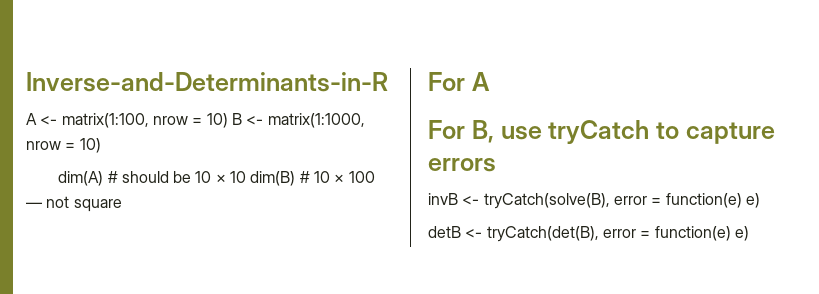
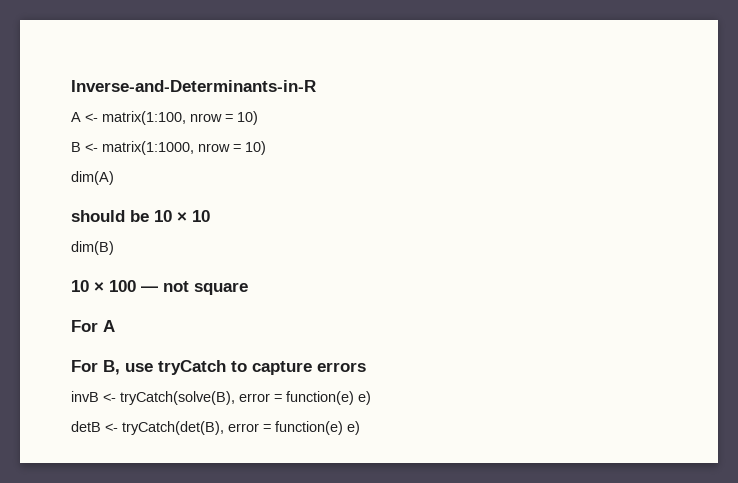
- A <- matrix(1:100, nrow = 10) B <- matrix(1:1000, nrow = 10)
+ A <- matrix(1:100, nrow = 10)
+ B <- matrix(1:1000, nrow = 10)
- dim(A) # should be 10 × 10 dim(B) # 10 × 100 — not square
+ dim(A)
+ should be 10 × 10
+ dim(B)
+ 10 × 100 — not square

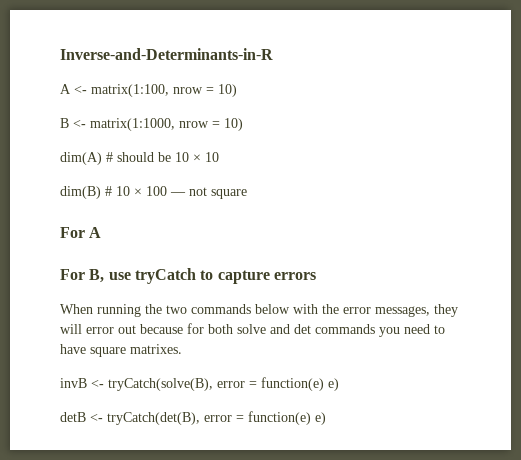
- dim(A)
- should be 10 × 10
+ dim(A) # should be 10 × 10
- dim(B)
- 10 × 100 — not square
+ dim(B) # 10 × 100 — not square
+ When running the two commands below with the error messages, they will error out because for both solve and det commands you need to have square matrixes.

